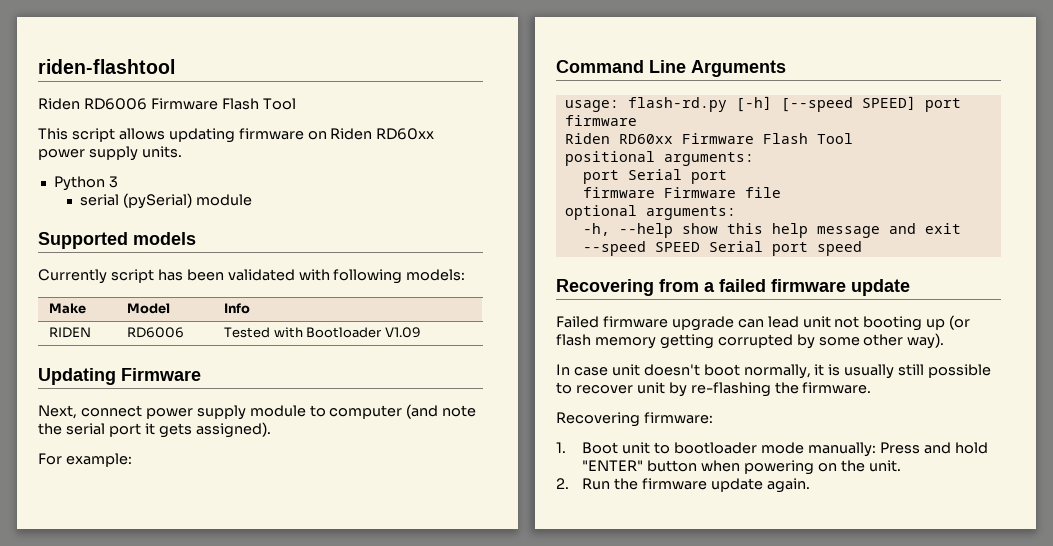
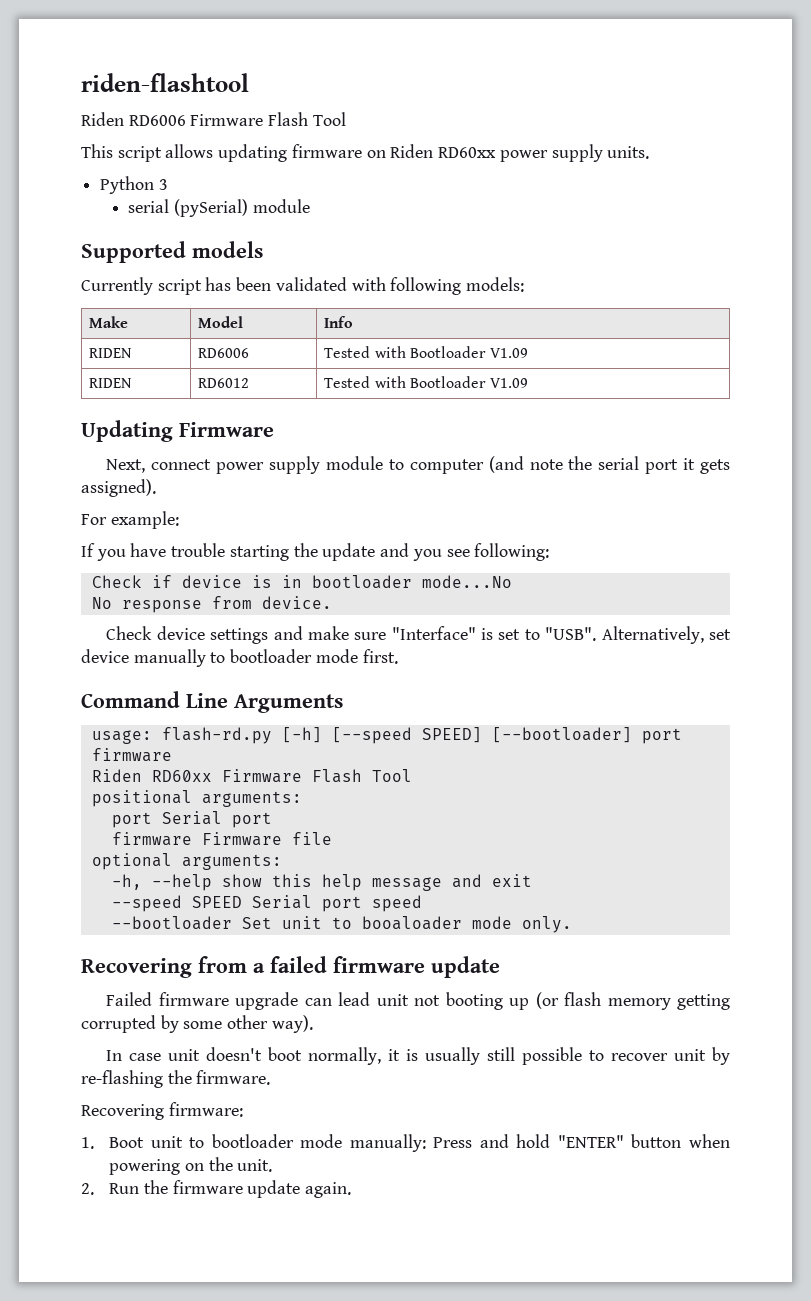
+ RIDEN | RD6012 | Tested with Bootloader V1.09
+ If you have trouble starting the update and you see following:
+ Check if device is in bootloader mode...No
+ No response from device.
+ Check device settings and make sure "Interface" is set to "USB". Alternatively, set device manually to bootloader mode first.
- usage: flash-rd.py [-h] [--speed SPEED] port firmware
+ usage: flash-rd.py [-h] [--speed SPEED] [--bootloader] port firmware
+ --bootloader Set unit to booaloader mode only.

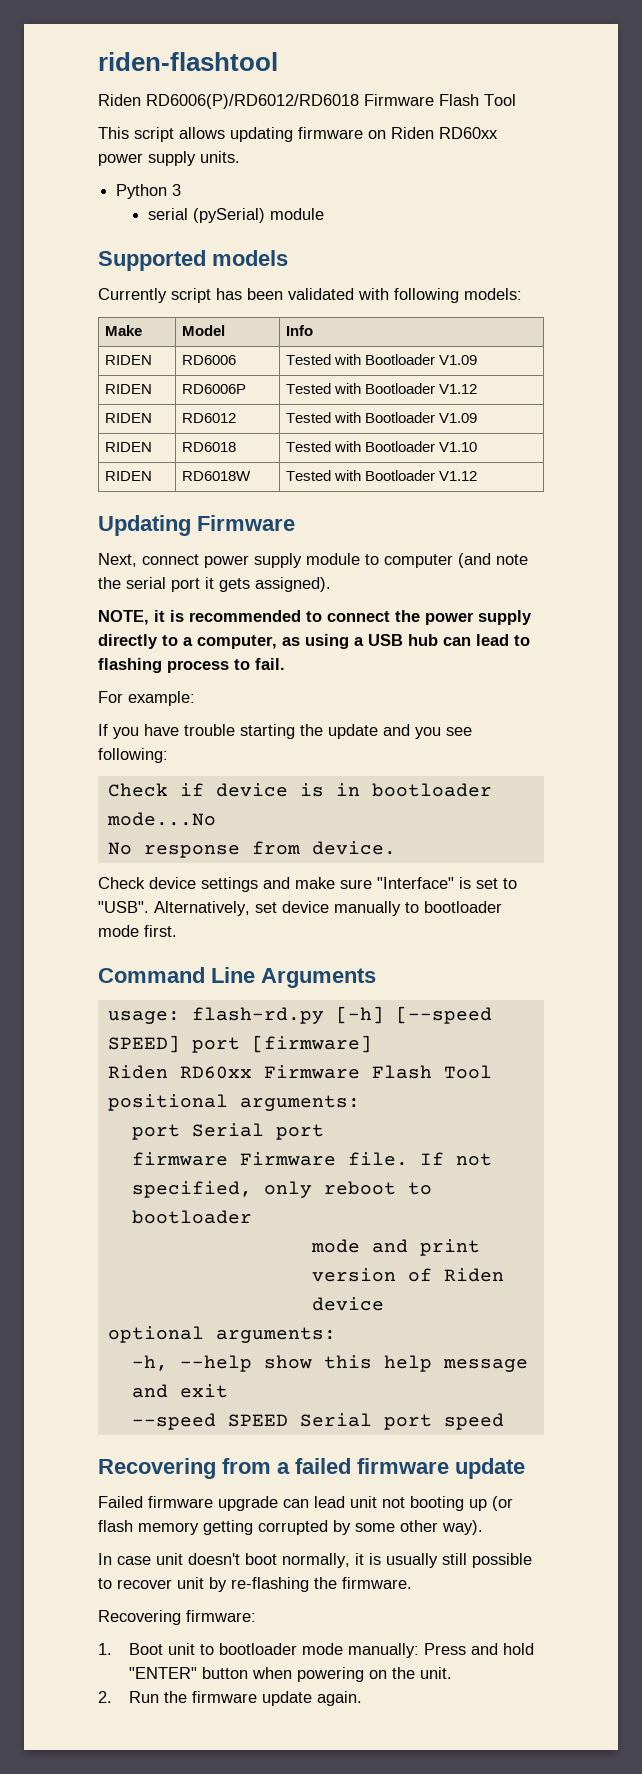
- Riden RD6006 Firmware Flash Tool
+ Riden RD6006(P)/RD6012/RD6018 Firmware Flash Tool
+ RIDEN | RD6006P | Tested with Bootloader V1.12
+ RIDEN | RD6018 | Tested with Bootloader V1.10
+ RIDEN | RD6018W | Tested with Bootloader V1.12
+ NOTE, it is recommended to connect the power supply directly to a computer, as using a USB hub can lead to flashing process to fail.
- usage: flash-rd.py [-h] [--speed SPEED] [--bootloader] port firmware
+ usage: flash-rd.py [-h] [--speed SPEED] port [firmware]
- firmware Firmware file
+ firmware Firmware file. If not specified, only reboot to bootloader
+ mode and print version of Riden device
- --bootloader Set unit to booaloader mode only.

